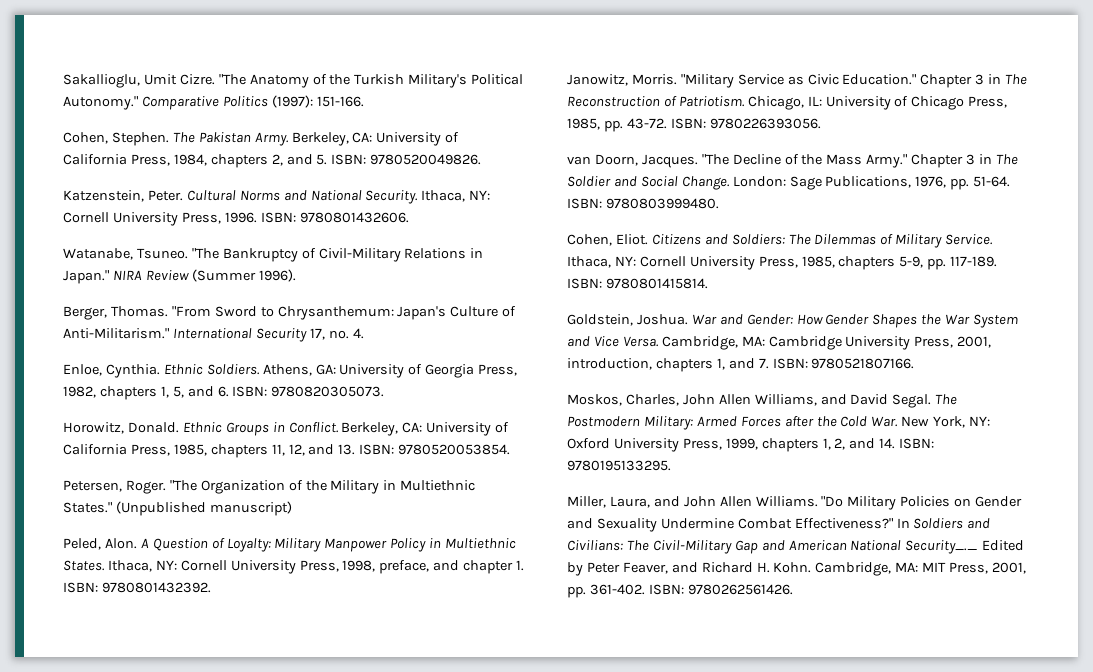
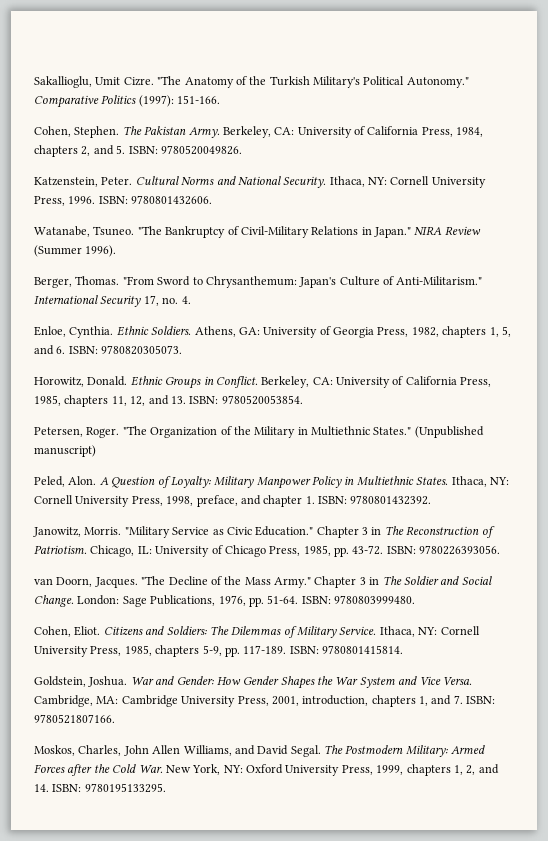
- Miller, Laura, and John Allen Williams. "Do Military Policies on Gender and Sexuality Undermine Combat Effectiveness?" In Soldiers and Civilians: The Civil-Military Gap and American National Security_._ Edited by Peter Feaver, and Richard H. Kohn. Cambridge, MA: MIT Press, 2001, pp. 361-402. ISBN: 9780262561426.

